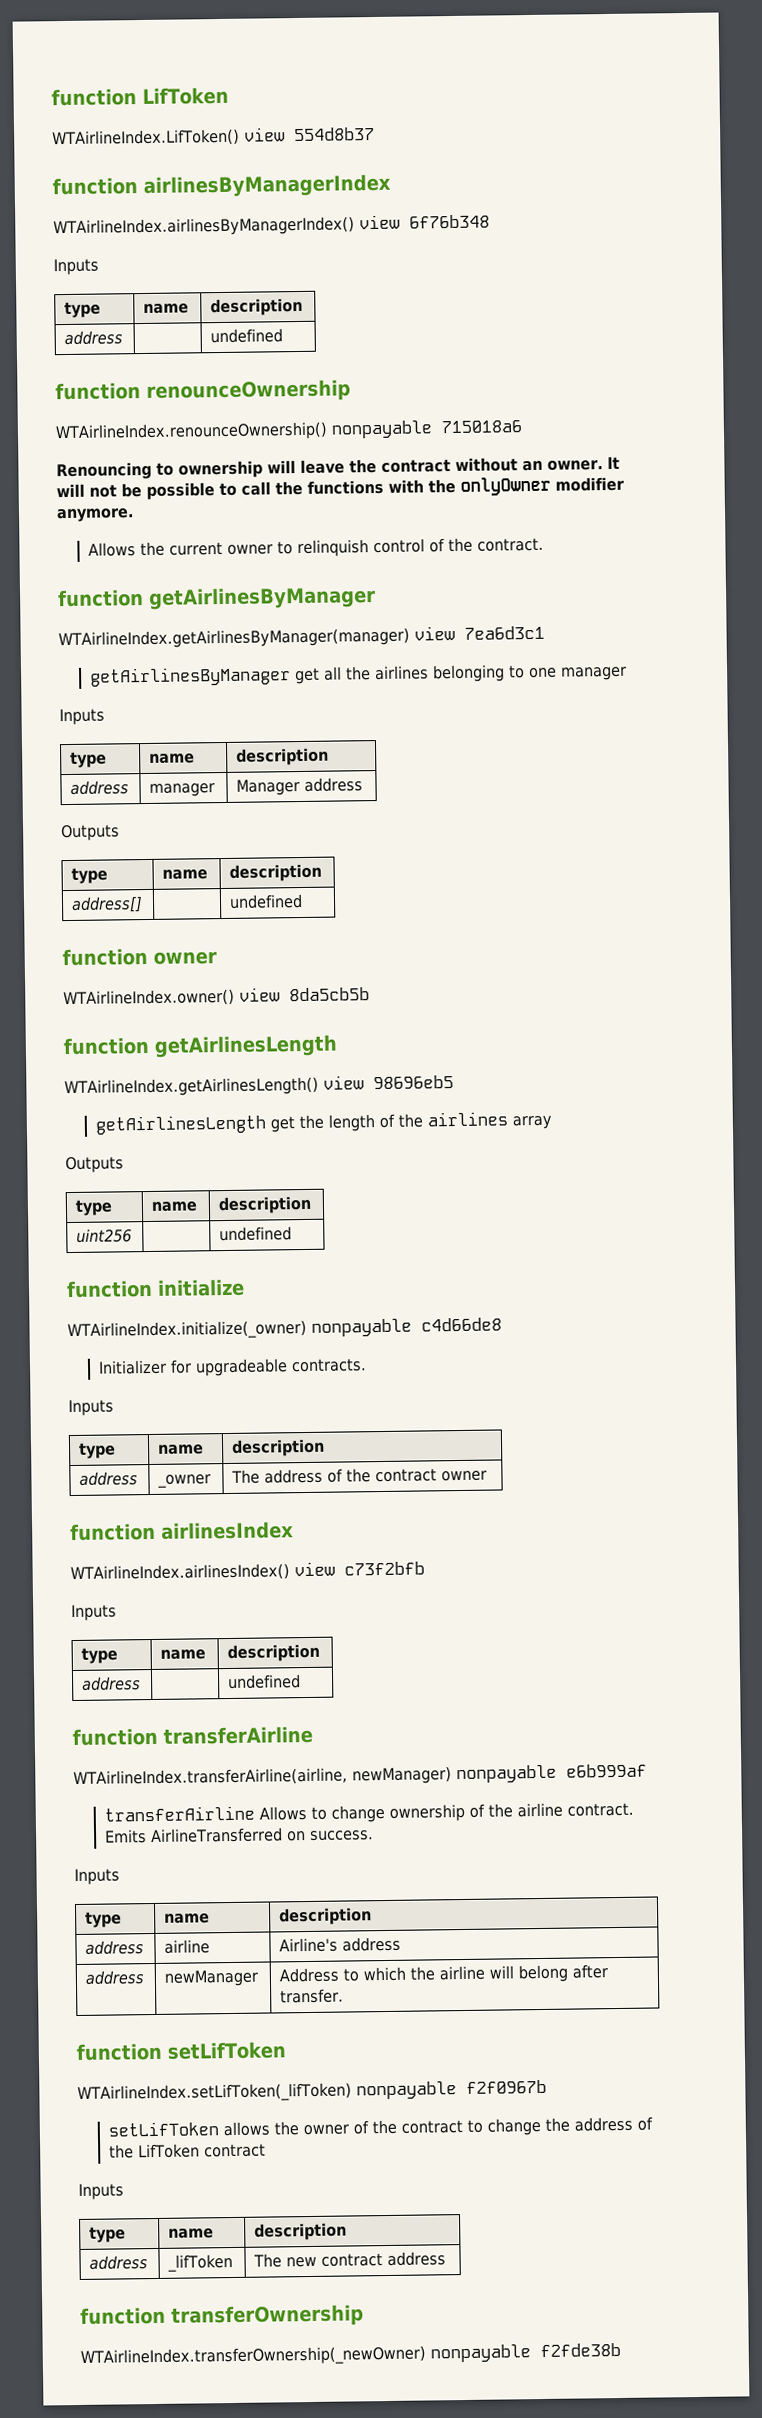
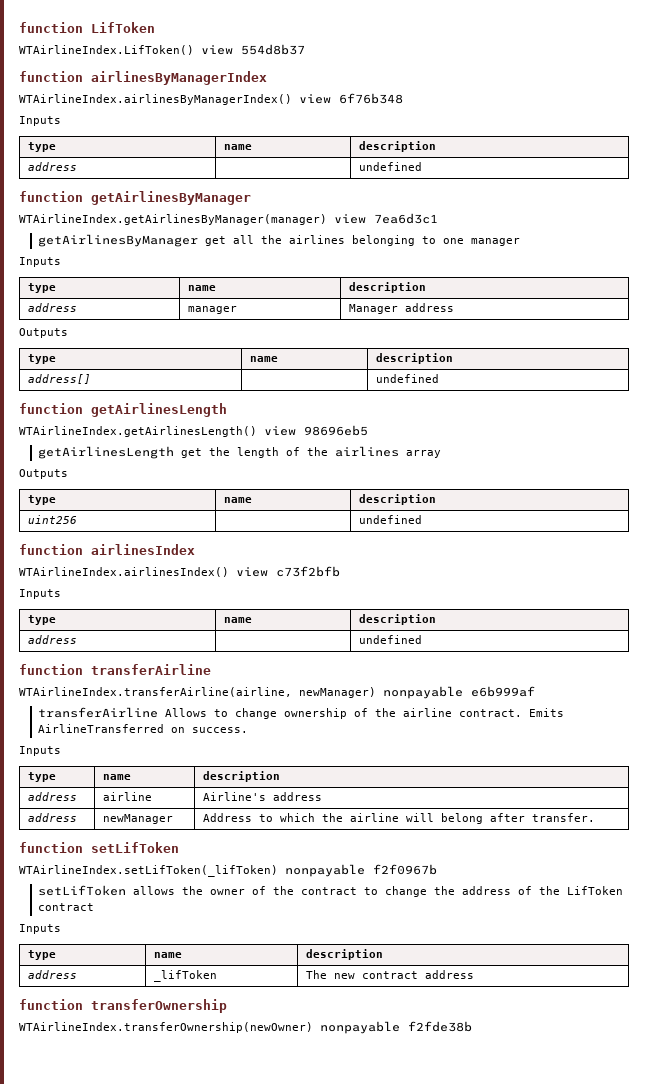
- function renounceOwnership
- WTAirlineIndex.renounceOwnership() nonpayable 715018a6
- Renouncing to ownership will leave the contract without an owner. It will not be possible to call the functions with the onlyOwner modifier anymore.
- Allows the current owner to relinquish control of the contract.
- function owner
- WTAirlineIndex.owner() view 8da5cb5b
- function initialize
- WTAirlineIndex.initialize(_owner) nonpayable c4d66de8
- Initializer for upgradeable contracts.
- Inputs
- type | name | description
- address | _owner | The address of the contract owner
- WTAirlineIndex.transferOwnership(_newOwner) nonpayable f2fde38b
+ WTAirlineIndex.transferOwnership(newOwner) nonpayable f2fde38b

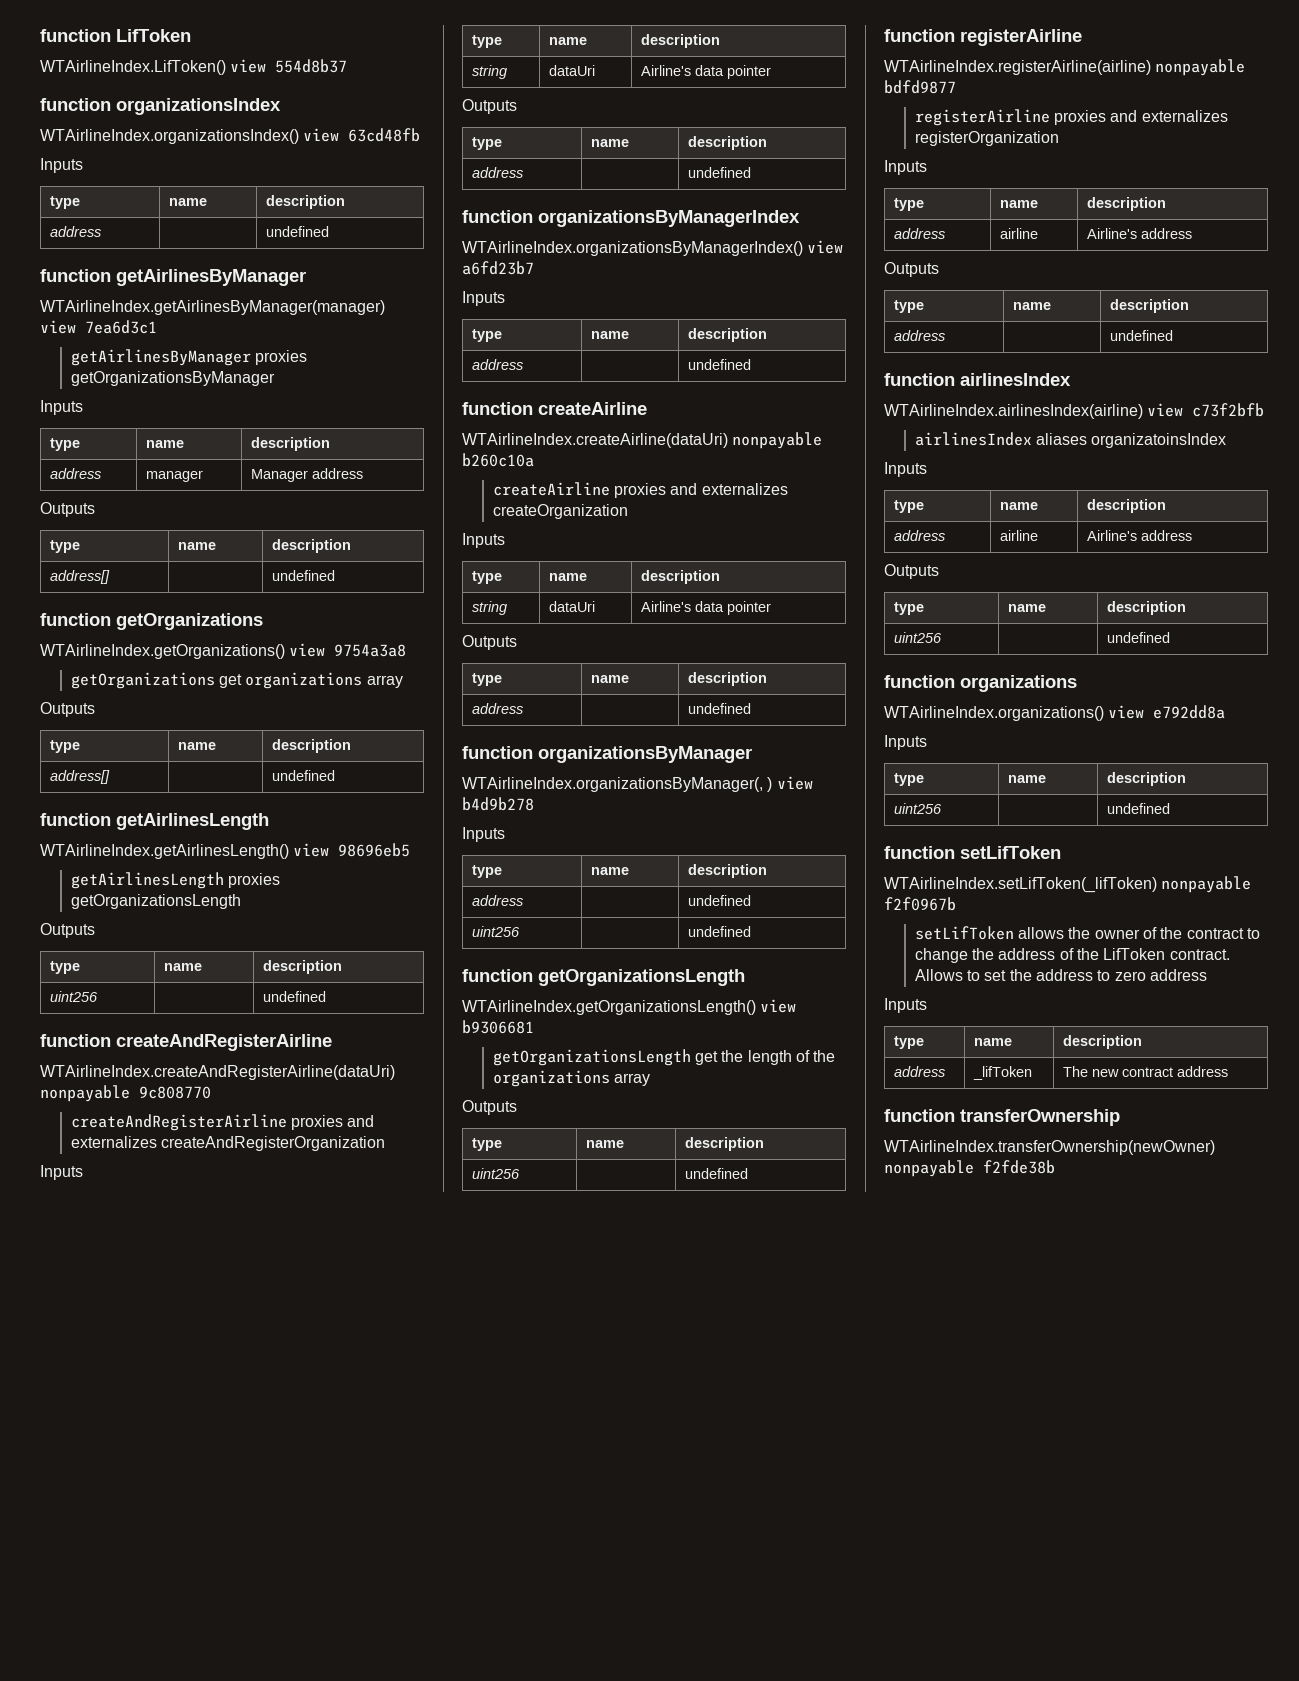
- function airlinesByManagerIndex
- WTAirlineIndex.airlinesByManagerIndex() view 6f76b348
+ function organizationsIndex
+ WTAirlineIndex.organizationsIndex() view 63cd48fb
- getAirlinesByManager get all the airlines belonging to one manager
+ getAirlinesByManager proxies getOrganizationsByManager
+ function getOrganizations
+ WTAirlineIndex.getOrganizations() view 9754a3a8
+ getOrganizations get organizations array
+ Outputs
+ type | name | description
+ address[] | | undefined
- getAirlinesLength get the length of the airlines array
+ getAirlinesLength proxies getOrganizationsLength
+ Outputs
+ type | name | description
+ uint256 | | undefined
+ function createAndRegisterAirline
+ WTAirlineIndex.createAndRegisterAirline(dataUri) nonpayable 9c808770
+ createAndRegisterAirline proxies and externalizes createAndRegisterOrganization
+ Inputs
+ type | name | description
+ string | dataUri | Airline's data pointer
+ Outputs
+ type | name | description
+ address | | undefined
+ function organizationsByManagerIndex
+ WTAirlineIndex.organizationsByManagerIndex() view a6fd23b7
+ Inputs
+ type | name | description
+ address | | undefined
+ function createAirline
+ WTAirlineIndex.createAirline(dataUri) nonpayable b260c10a
+ createAirline proxies and externalizes createOrganization
+ Inputs
+ type | name | description
+ string | dataUri | Airline's data pointer
+ Outputs
+ type | name | description
+ address | | undefined
+ function organizationsByManager
+ WTAirlineIndex.organizationsByManager(, ) view b4d9b278
+ Inputs
+ type | name | description
+ address | | undefined
+ uint256 | | undefined
+ function getOrganizationsLength
+ WTAirlineIndex.getOrganizationsLength() view b9306681
+ getOrganizationsLength get the length of the organizations array
- function airlinesIndex
- WTAirlineIndex.airlinesIndex() view c73f2bfb
- Inputs
- type | name | description
- address | | undefined
- function transferAirline
- WTAirlineIndex.transferAirline(airline, newManager) nonpayable e6b999af
- transferAirline Allows to change ownership of the airline contract. Emits AirlineTransferred on success.
+ function registerAirline
+ WTAirlineIndex.registerAirline(airline) nonpayable bdfd9877
+ registerAirline proxies and externalizes registerOrganization
  Inputs
  type | name | description
  address | airline | Airline's address
- address | newManager | Address to which the airline will belong after transfer.
+ Outputs
+ type | name | description
+ address | | undefined
+ function airlinesIndex
+ WTAirlineIndex.airlinesIndex(airline) view c73f2bfb
+ airlinesIndex aliases organizatoinsIndex
+ Inputs
+ type | name | description
+ address | airline | Airline's address
+ Outputs
+ type | name | description
+ uint256 | | undefined
+ function organizations
+ WTAirlineIndex.organizations() view e792dd8a
+ Inputs
+ type | name | description
+ uint256 | | undefined
- setLifToken allows the owner of the contract to change the address of the LifToken contract
+ setLifToken allows the owner of the contract to change the address of the LifToken contract. Allows to set the address to zero address

